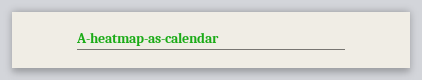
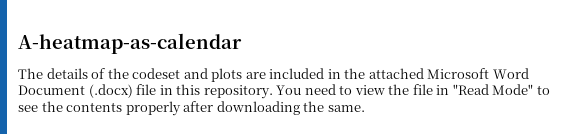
+ The details of the codeset and plots are included in the attached Microsoft Word Document (.docx) file in this repository. You need to view the file in "Read Mode" to see the contents properly after downloading the same.

